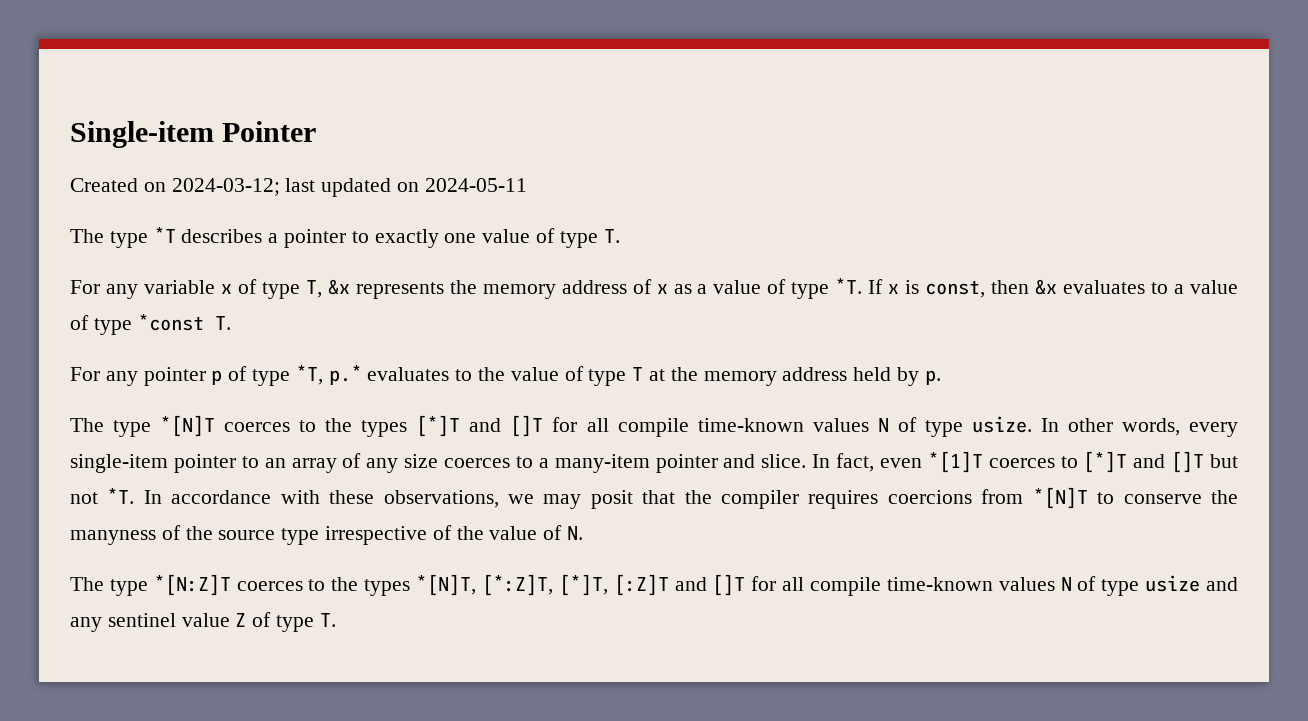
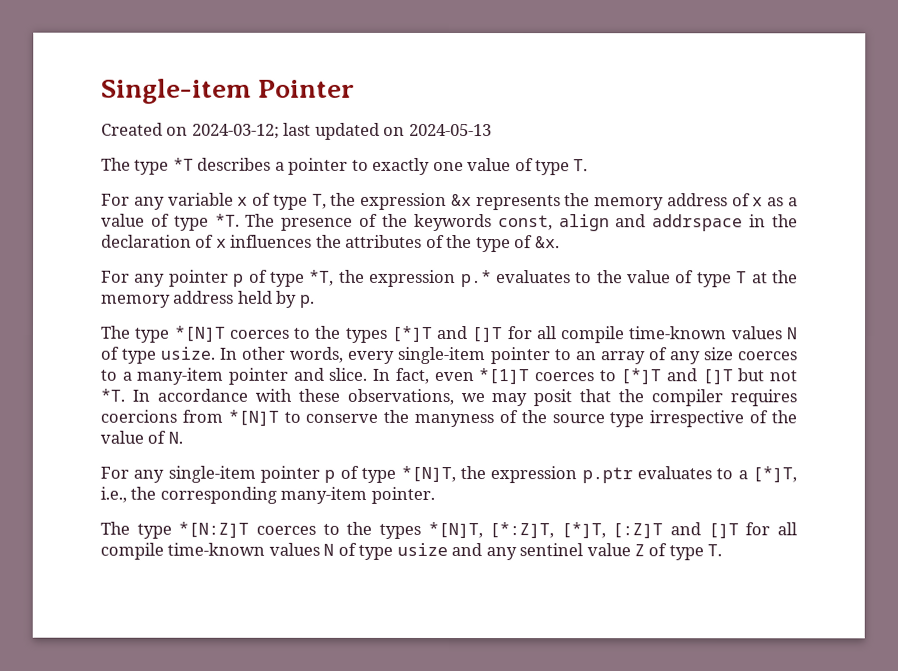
- Created on 2024-03-12; last updated on 2024-05-11
+ Created on 2024-03-12; last updated on 2024-05-13
- For any variable x of type T, &x represents the memory address of x as a value of type *T.
+ For any variable x of type T, the expression &x represents the memory address of x as a value of type *T.
- If x is const, then &x evaluates to a value of type *const T.
+ The presence of the keywords const, align and addrspace in the declaration of x influences the attributes of the type of &x.
- For any pointer p of type *T, p.* evaluates to the value of type T at the memory address held by p.
+ For any pointer p of type *T, the expression p.* evaluates to the value of type T at the memory address held by p.
+ For any single-item pointer p of type *[N]T, the expression p.ptr evaluates to a [*]T, i.e., the corresponding many-item pointer.

